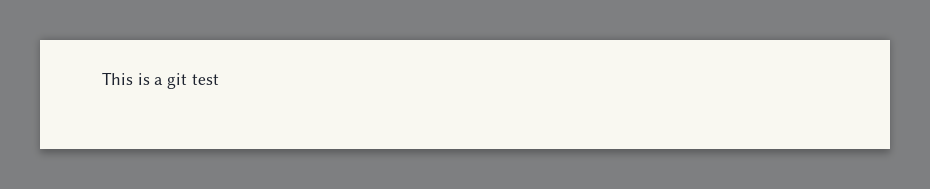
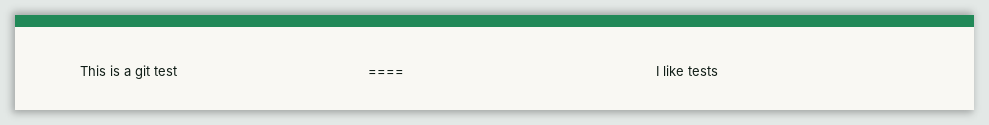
+ ====
+ I like tests

